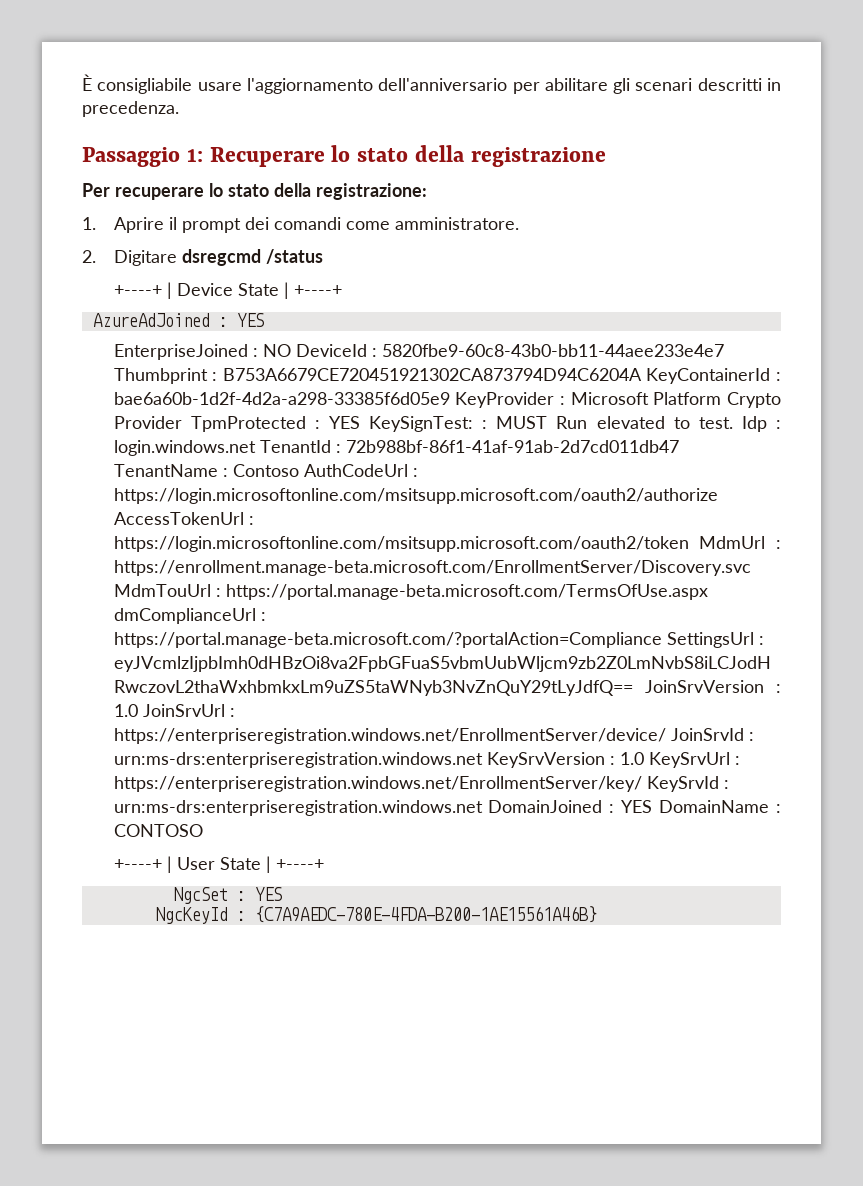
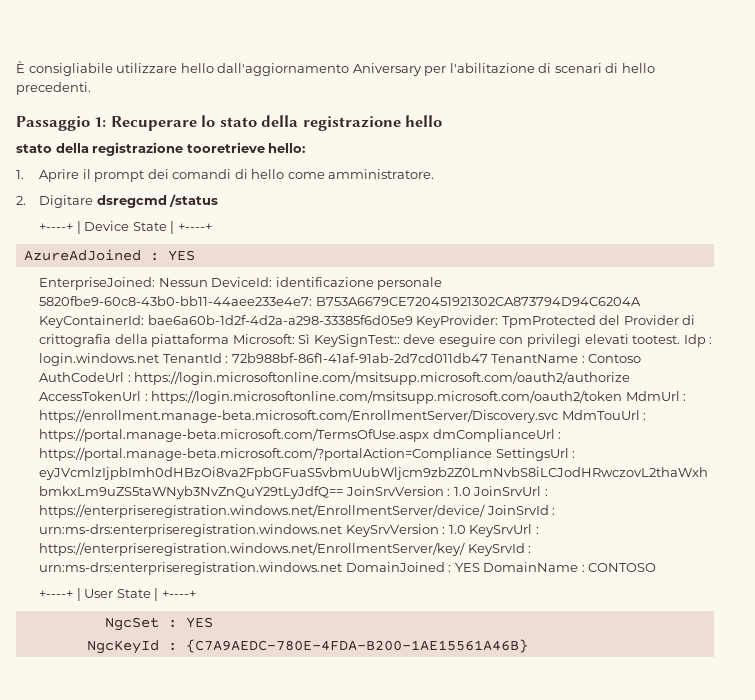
- È consigliabile usare l'aggiornamento dell'anniversario per abilitare gli scenari descritti in precedenza.
+ È consigliabile utilizzare hello dall'aggiornamento Aniversary per l'abilitazione di scenari di hello precedenti.
- Passaggio 1: Recuperare lo stato della registrazione
- Per recuperare lo stato della registrazione:
+ Passaggio 1: Recuperare lo stato della registrazione hello
+ stato della registrazione tooretrieve hello:
- 1. Aprire il prompt dei comandi come amministratore.
+ 1. Aprire il prompt dei comandi di hello come amministratore.
- EnterpriseJoined : NO DeviceId : 5820fbe9-60c8-43b0-bb11-44aee233e4e7 Thumbprint : B753A6679CE720451921302CA873794D94C6204A KeyContainerId : bae6a60b-1d2f-4d2a-a298-33385f6d05e9 KeyProvider : Microsoft Platform Crypto Provider TpmProtected : YES KeySignTest: : MUST Run elevated to test.
+ EnterpriseJoined: Nessun DeviceId: identificazione personale 5820fbe9-60c8-43b0-bb11-44aee233e4e7: B753A6679CE720451921302CA873794D94C6204A KeyContainerId: bae6a60b-1d2f-4d2a-a298-33385f6d05e9 KeyProvider: TpmProtected del Provider di crittografia della piattaforma Microsoft: Sì KeySignTest:: deve eseguire con privilegi elevati tootest.

